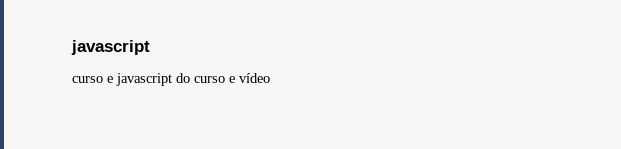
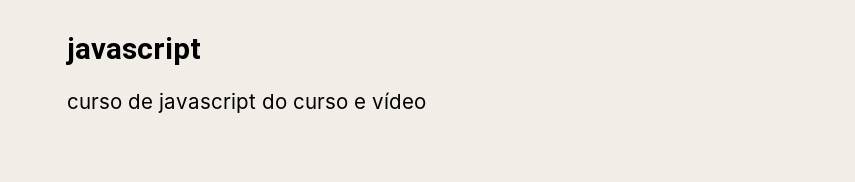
- curso e javascript do curso e vídeo
+ curso de javascript do curso e vídeo

